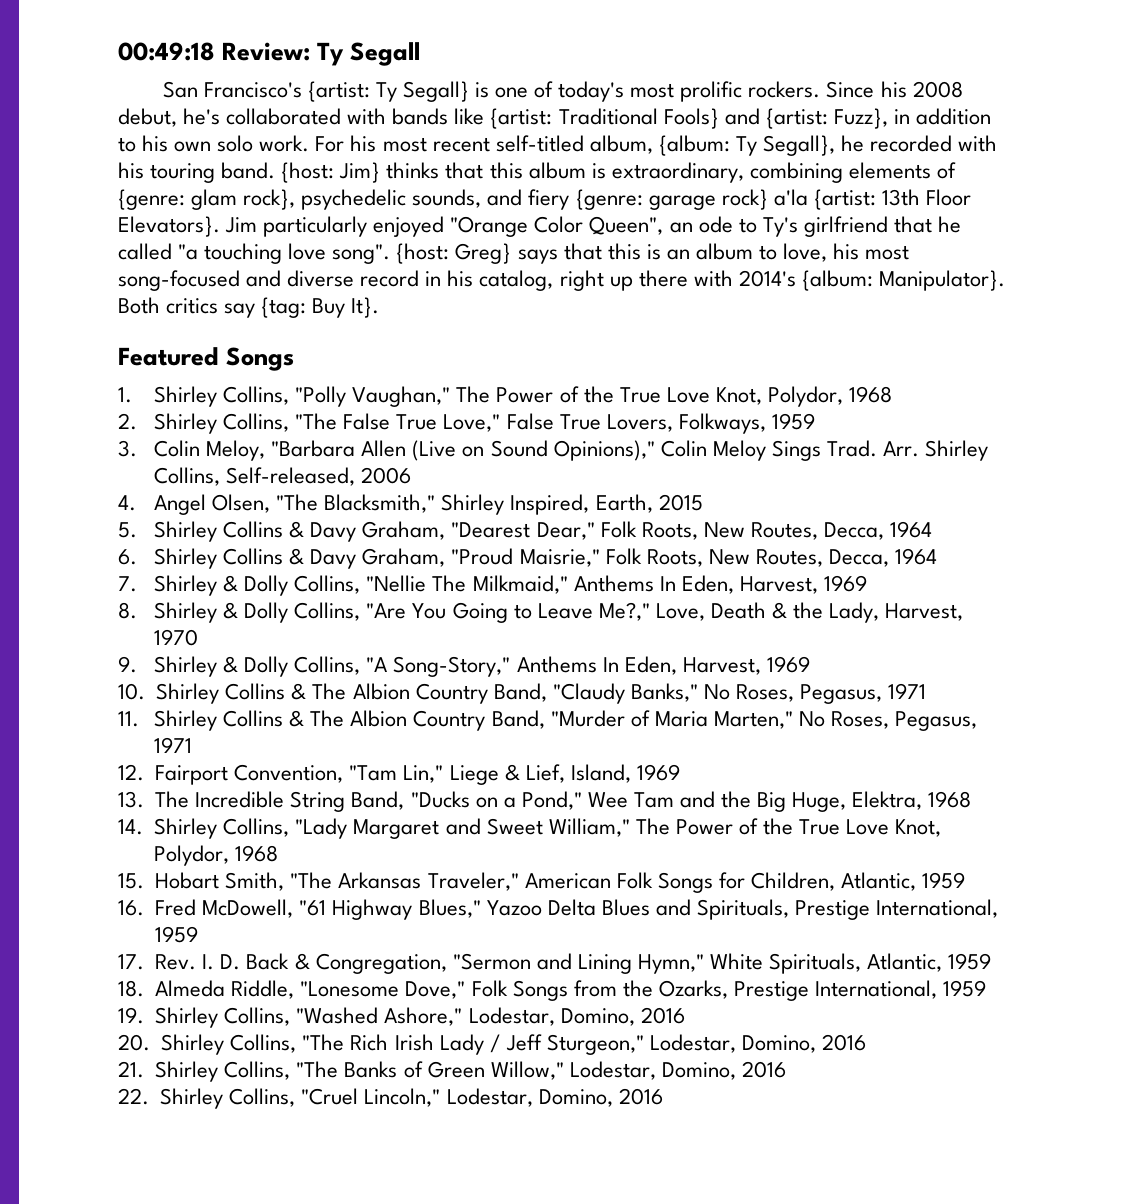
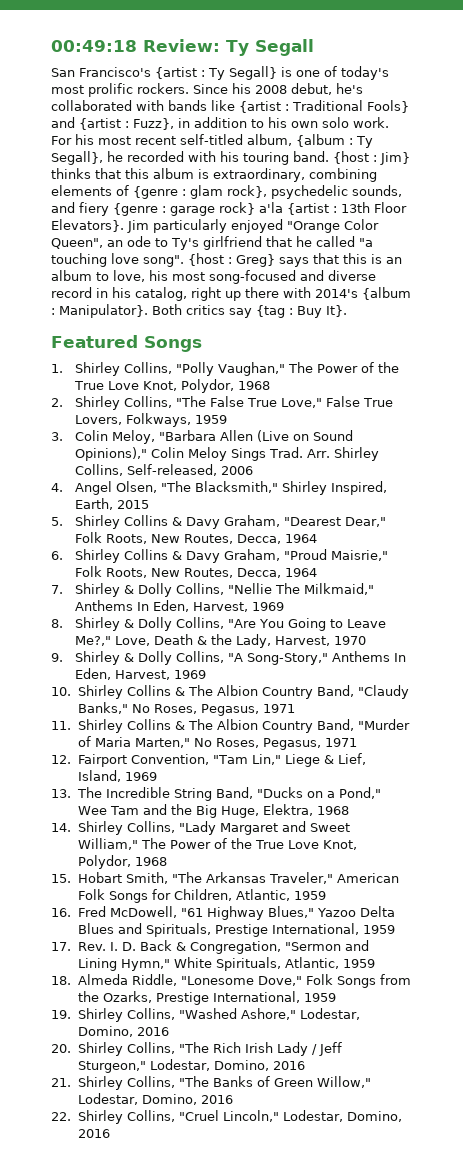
- San Francisco's {artist: Ty Segall} is one of today's most prolific rockers.
+ San Francisco's {artist : Ty Segall} is one of today's most prolific rockers.
- Since his 2008 debut, he's collaborated with bands like {artist: Traditional Fools} and {artist: Fuzz}, in addition to his own solo work.
+ Since his 2008 debut, he's collaborated with bands like {artist : Traditional Fools} and {artist : Fuzz}, in addition to his own solo work.
- For his most recent self-titled album, {album: Ty Segall}, he recorded with his touring band.
+ For his most recent self-titled album, {album : Ty Segall}, he recorded with his touring band.
- {host: Jim} thinks that this album is extraordinary, combining elements of {genre: glam rock}, psychedelic sounds, and fiery {genre: garage rock} a'la {artist: 13th Floor Elevators}.
+ {host : Jim} thinks that this album is extraordinary, combining elements of {genre : glam rock}, psychedelic sounds, and fiery {genre : garage rock} a'la {artist : 13th Floor Elevators}.
- {host: Greg} says that this is an album to love, his most song-focused and diverse record in his catalog, right up there with 2014's {album: Manipulator}.
+ {host : Greg} says that this is an album to love, his most song-focused and diverse record in his catalog, right up there with 2014's {album : Manipulator}.
- Both critics say {tag: Buy It}.
+ Both critics say {tag : Buy It}.

